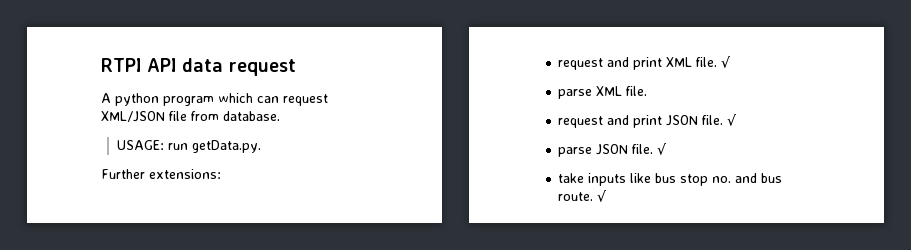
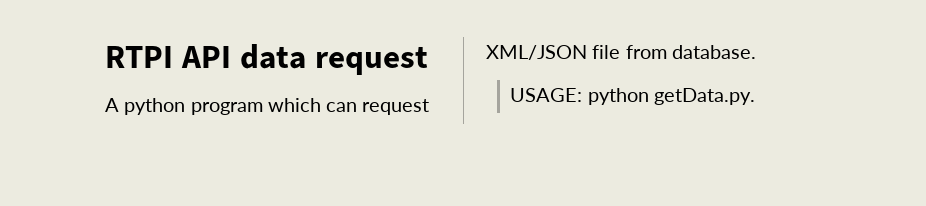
- USAGE: run getData.py.
+ USAGE: python getData.py.
- Further extensions:
- request and print XML file. √
- parse XML file.
- request and print JSON file. √
- parse JSON file. √
- take inputs like bus stop no. and bus route. √

